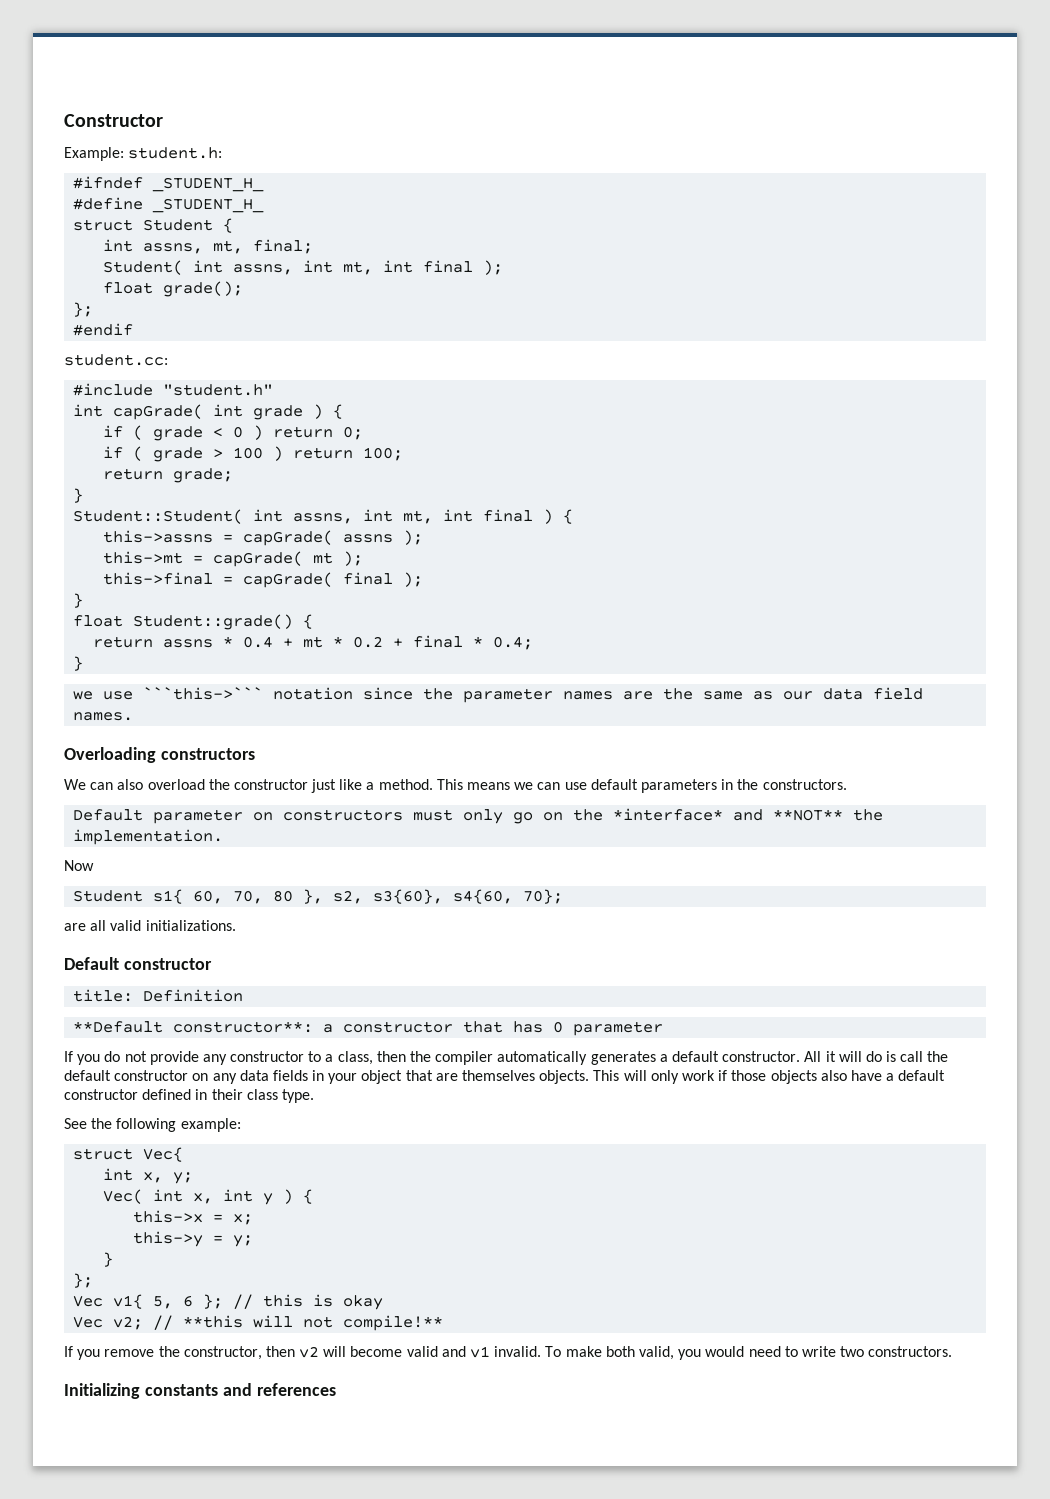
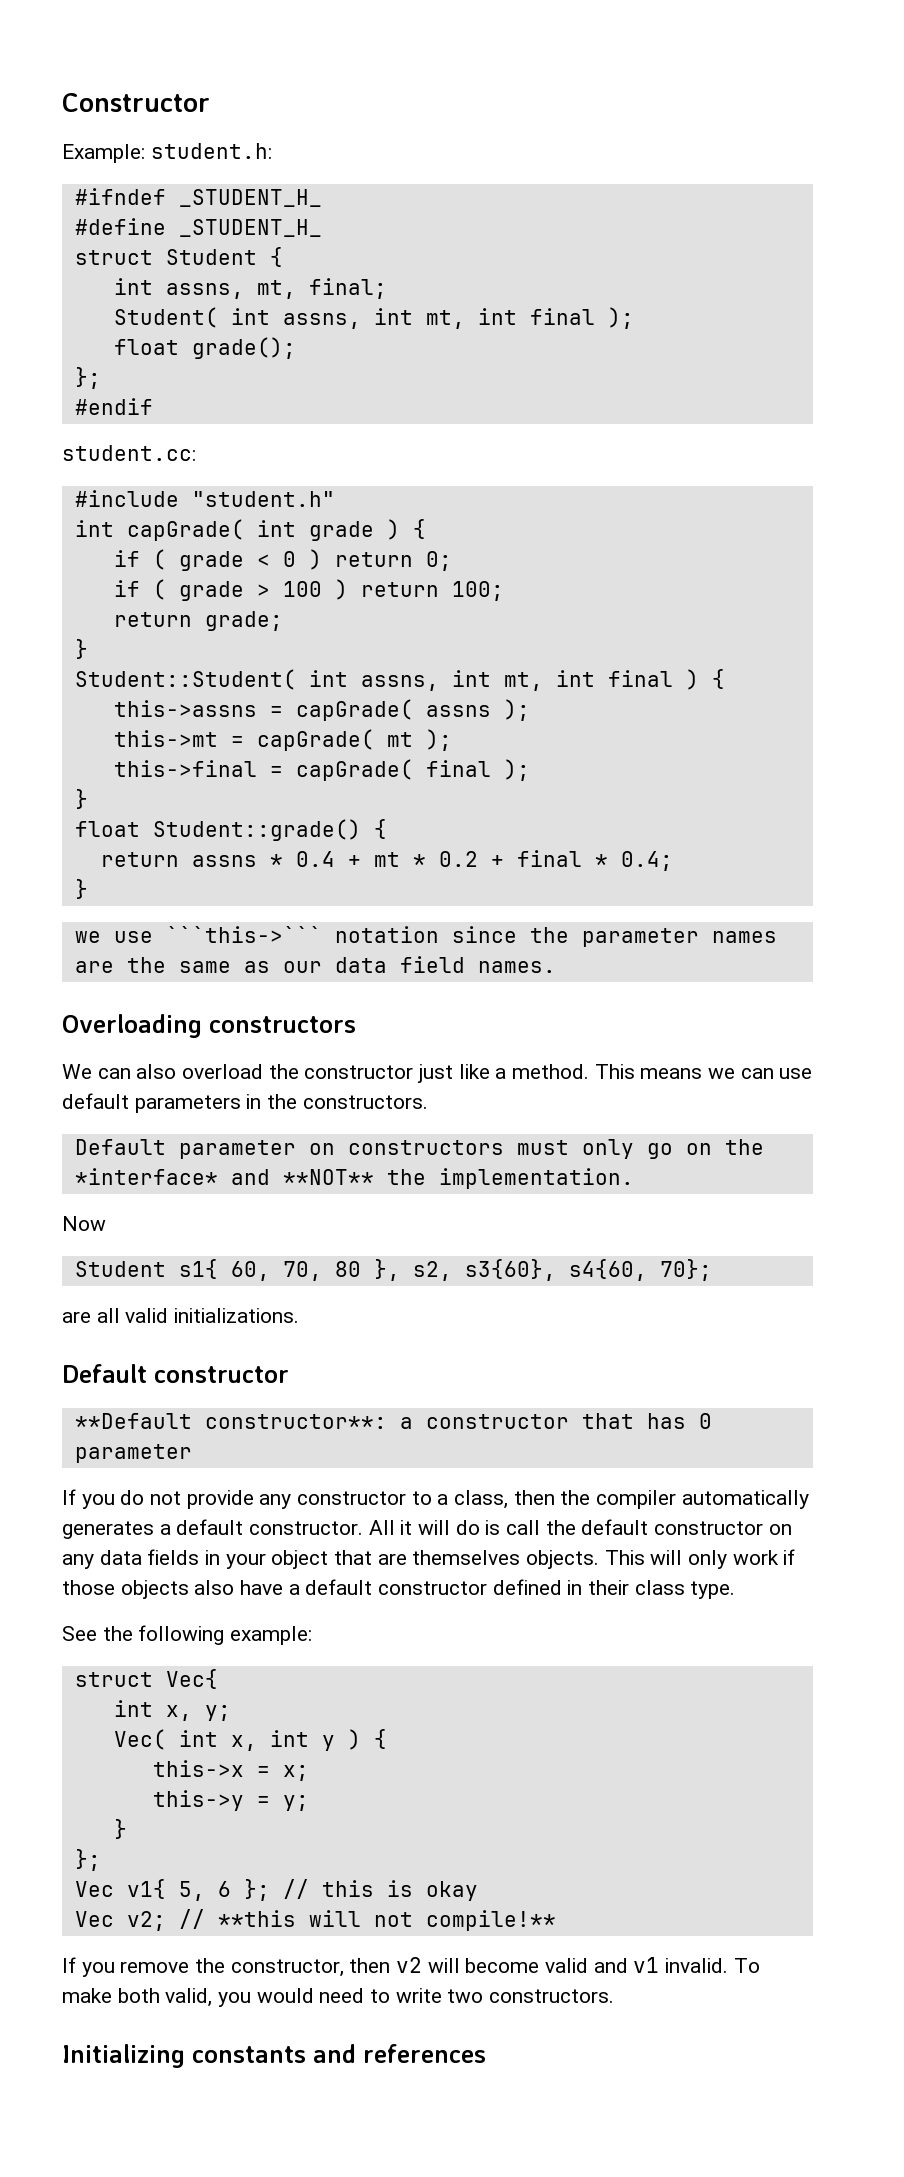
- title: Definition

